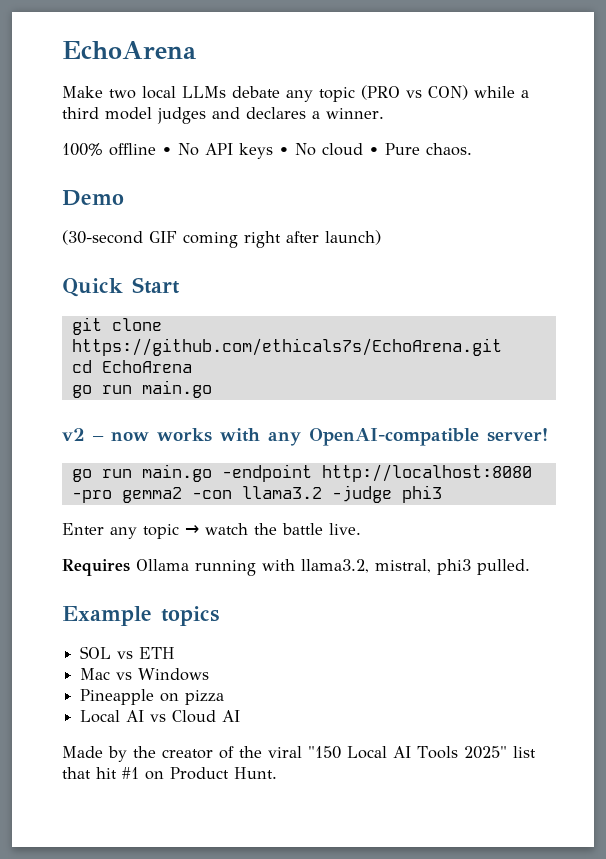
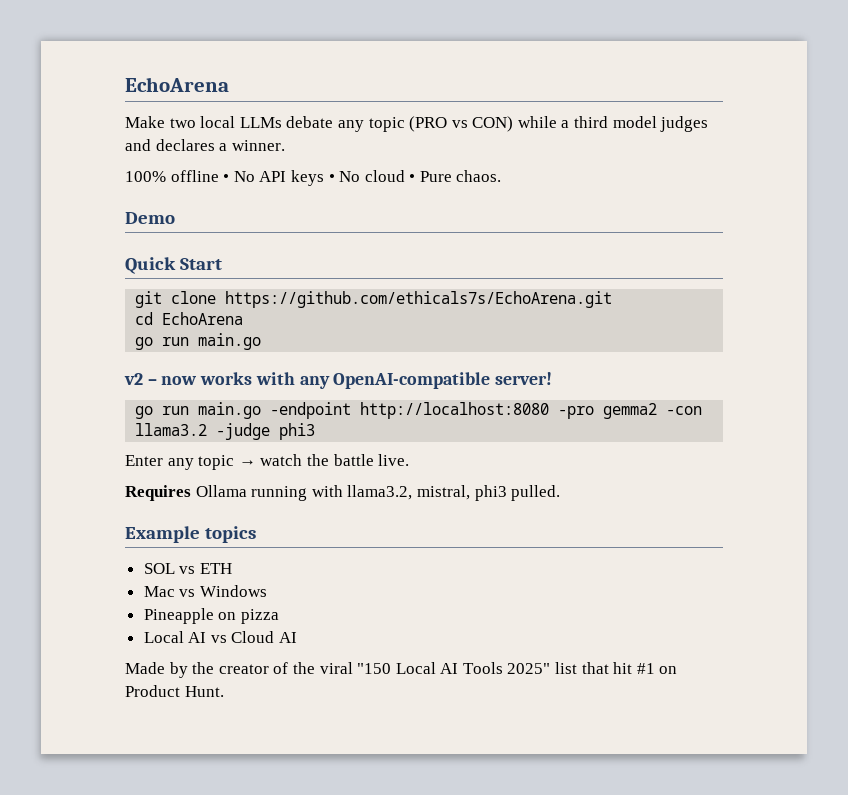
- (30-second GIF coming right after launch)

